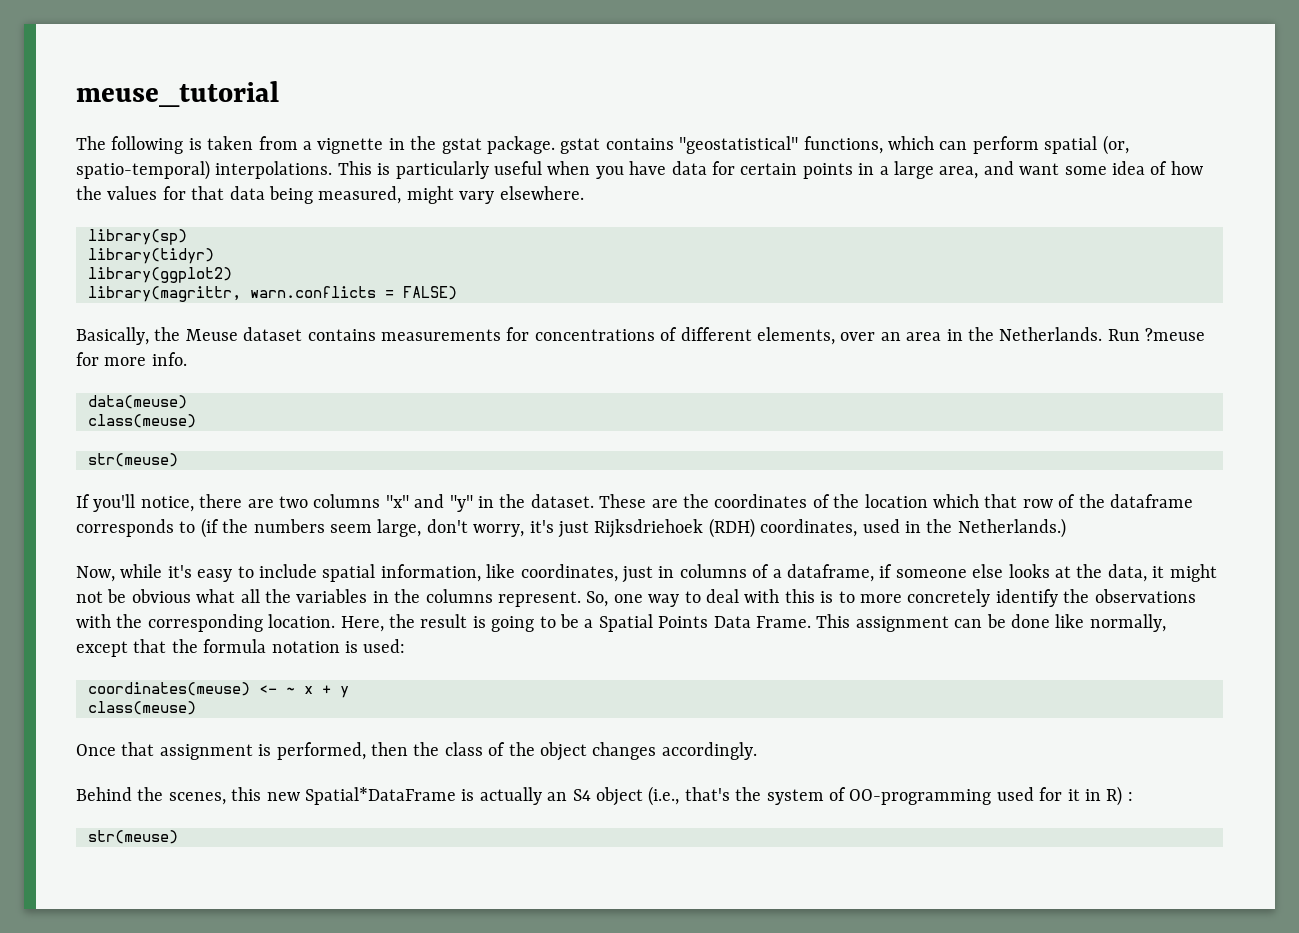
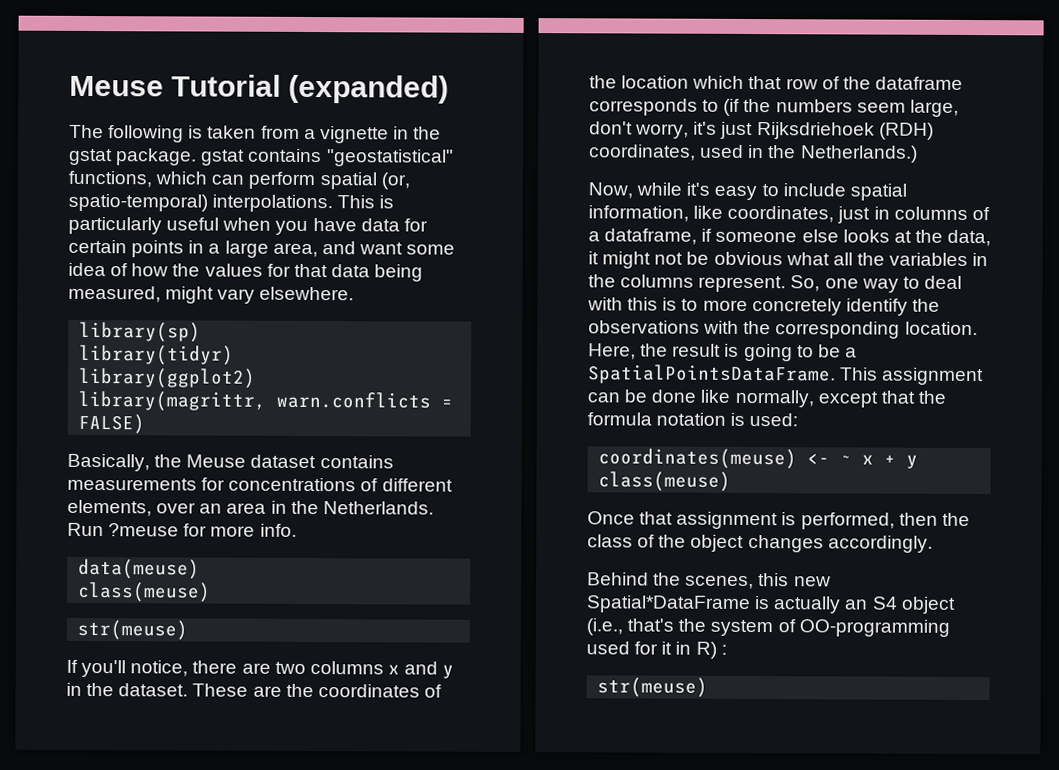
- meuse_tutorial
+ Meuse Tutorial (expanded)
- If you'll notice, there are two columns "x" and "y" in the dataset.
+ If you'll notice, there are two columns x and y in the dataset.
- Here, the result is going to be a Spatial Points Data Frame.
+ Here, the result is going to be a SpatialPointsDataFrame.

